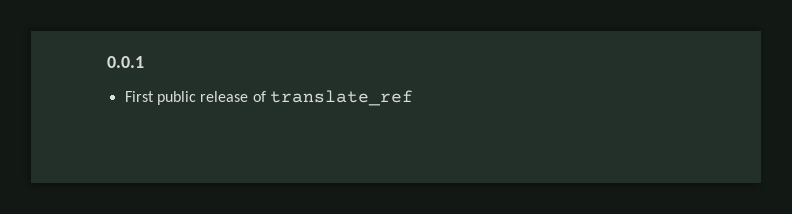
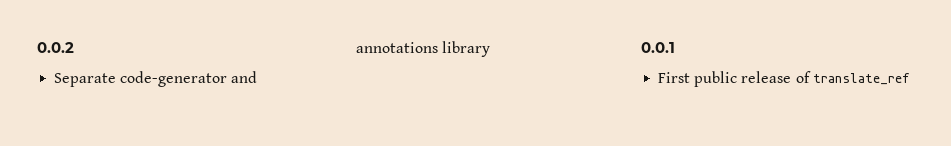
+ 0.0.2
+ Separate code-generator and annotations library

